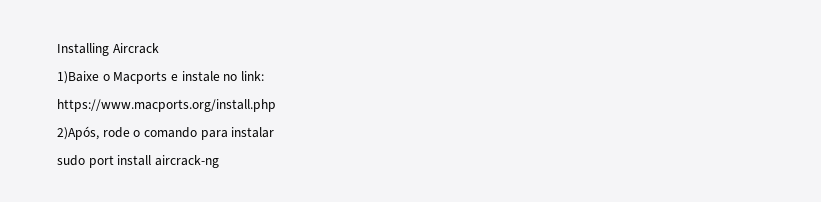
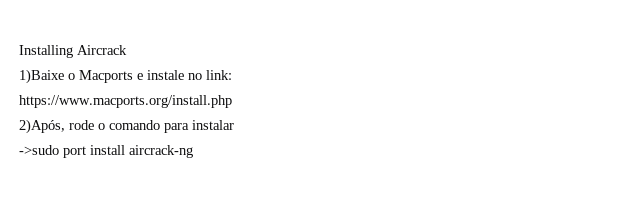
- sudo port install aircrack-ng
+ ->sudo port install aircrack-ng

